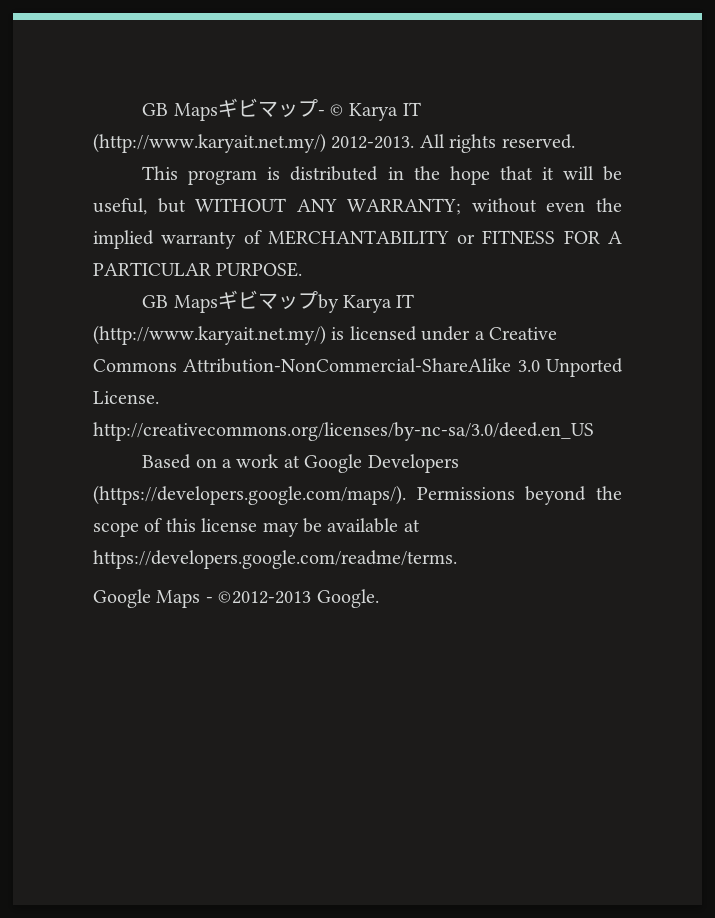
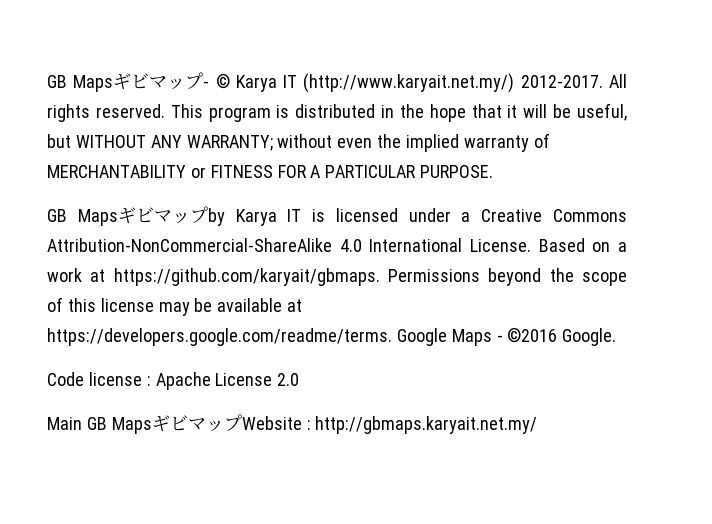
- GB Mapsギビマップ- © Karya IT (http://www.karyait.net.my/) 2012-2013.
+ GB Mapsギビマップ- © Karya IT (http://www.karyait.net.my/) 2012-2017.
- All rights reserved.
- This program is distributed in the hope that it will be useful, but WITHOUT ANY WARRANTY; without even the implied warranty of MERCHANTABILITY or FITNESS FOR A PARTICULAR PURPOSE.
+ All rights reserved. This program is distributed in the hope that it will be useful, but WITHOUT ANY WARRANTY; without even the implied warranty of MERCHANTABILITY or FITNESS FOR A PARTICULAR PURPOSE.
- GB Mapsギビマップby Karya IT (http://www.karyait.net.my/) is licensed under a Creative Commons Attribution-NonCommercial-ShareAlike 3.0 Unported License. http://creativecommons.org/licenses/by-nc-sa/3.0/deed.en_US
- Based on a work at Google Developers (https://developers.google.com/maps/). Permissions beyond the scope of this license may be available at https://developers.google.com/readme/terms.
- Google Maps - ©2012-2013 Google.
+ GB Mapsギビマップby Karya IT is licensed under a Creative Commons Attribution-NonCommercial-ShareAlike 4.0 International License. Based on a work at https://github.com/karyait/gbmaps. Permissions beyond the scope of this license may be available at https://developers.google.com/readme/terms. Google Maps - ©2016 Google.
+ Code license : Apache License 2.0
+ Main GB MapsギビマップWebsite : http://gbmaps.karyait.net.my/

